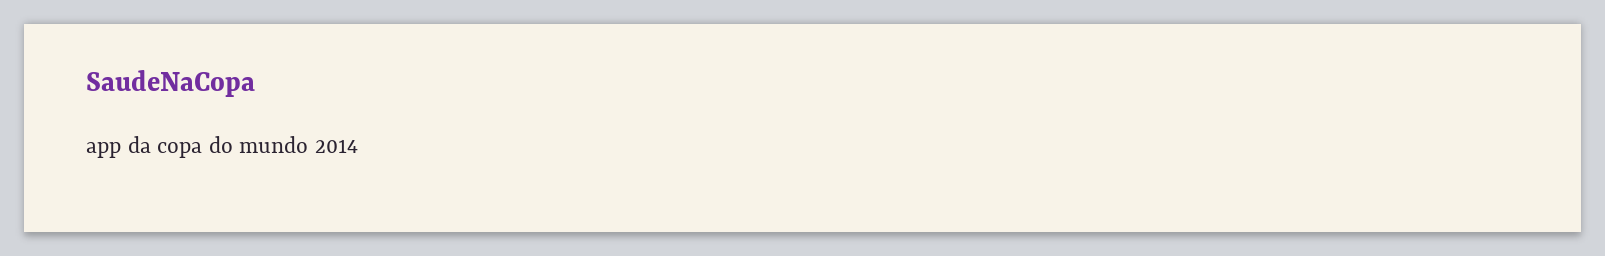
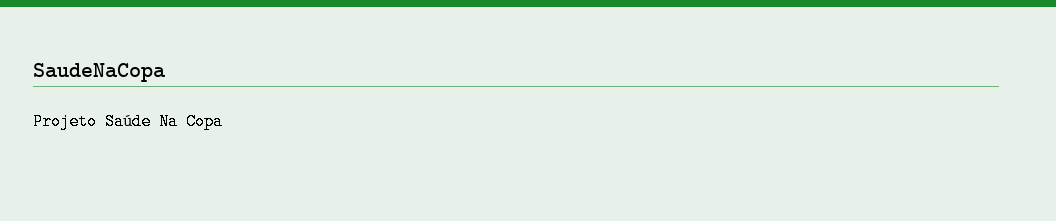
- app da copa do mundo 2014
+ Projeto Saúde Na Copa

